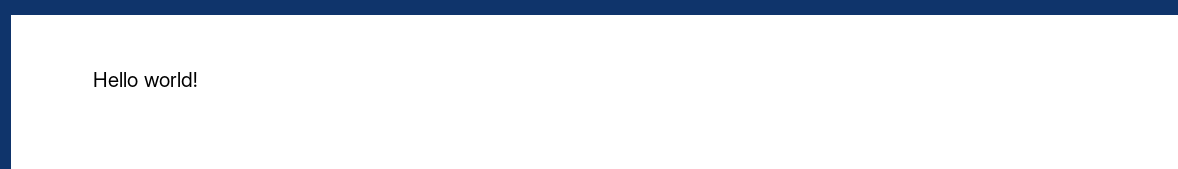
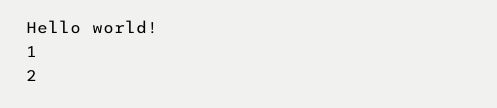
+ 1
+ 2

